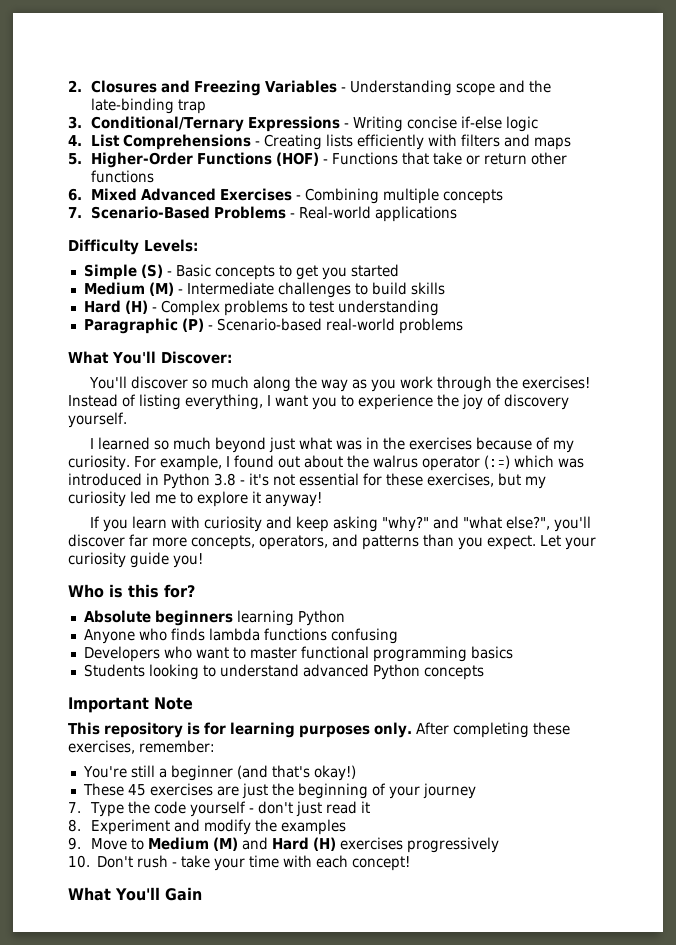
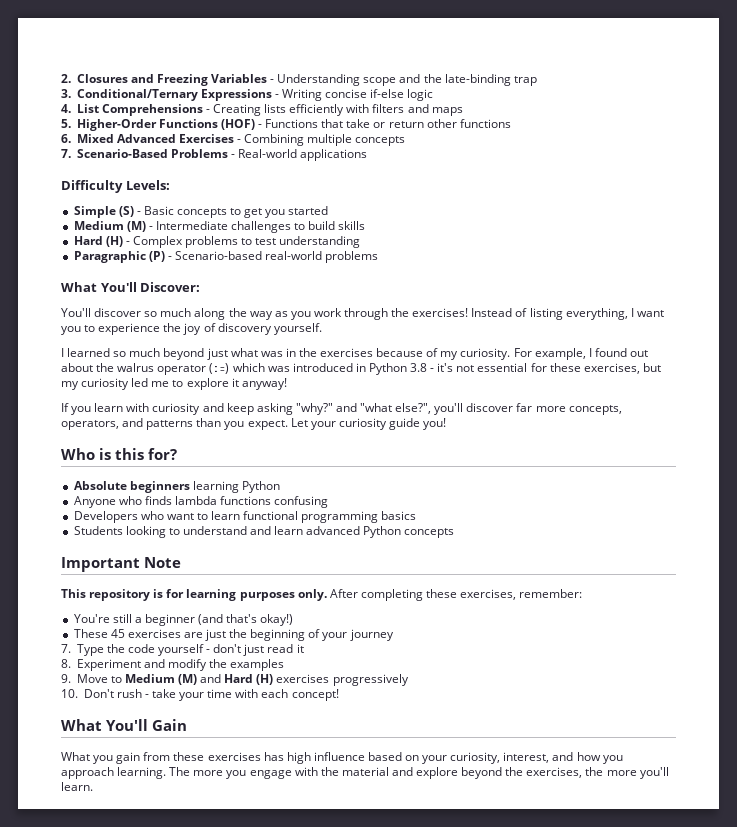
- Developers who want to master functional programming basics
+ Developers who want to learn functional programming basics
- Students looking to understand advanced Python concepts
+ Students looking to understand and learn advanced Python concepts
+ What you gain from these exercises has high influence based on your curiosity, interest, and how you approach learning. The more you engage with the material and explore beyond the exercises, the more you'll learn.

